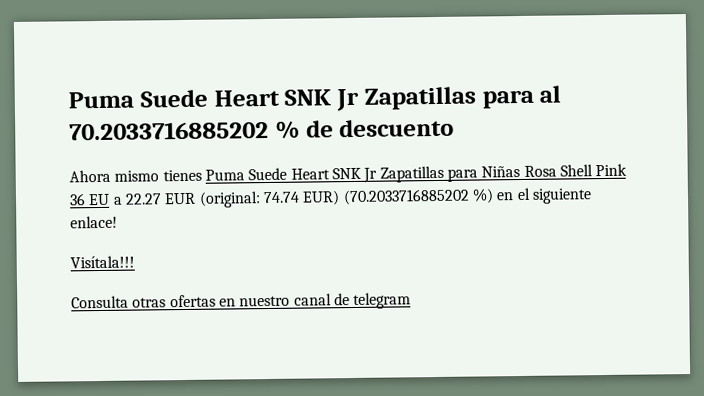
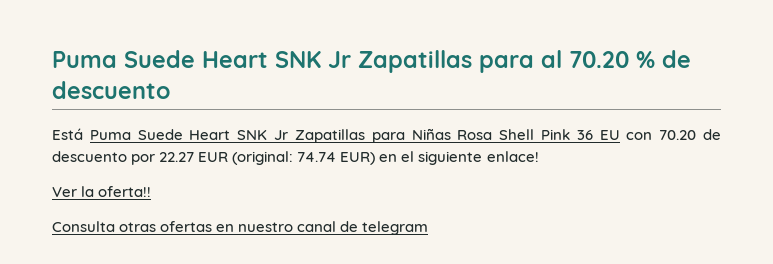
- Puma Suede Heart SNK Jr Zapatillas para al 70.2033716885202 % de descuento
+ Puma Suede Heart SNK Jr Zapatillas para al 70.20 % de descuento
- Ahora mismo tienes Puma Suede Heart SNK Jr Zapatillas para Niñas Rosa Shell Pink 36 EU a 22.27 EUR (original: 74.74 EUR) (70.2033716885202 %) en el siguiente enlace!
+ Está Puma Suede Heart SNK Jr Zapatillas para Niñas Rosa Shell Pink 36 EU con 70.20 de descuento por 22.27 EUR (original: 74.74 EUR) en el siguiente enlace!
- Visítala!!!
+ Ver la oferta!!

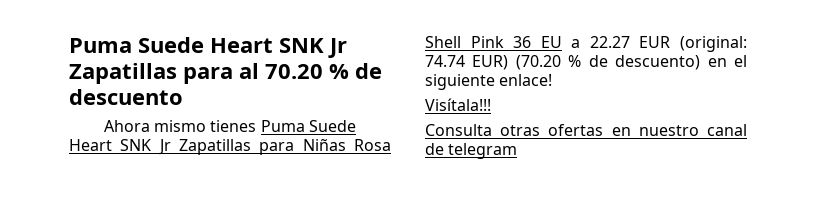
- Está Puma Suede Heart SNK Jr Zapatillas para Niñas Rosa Shell Pink 36 EU con 70.20 de descuento por 22.27 EUR (original: 74.74 EUR) en el siguiente enlace!
+ Ahora mismo tienes Puma Suede Heart SNK Jr Zapatillas para Niñas Rosa Shell Pink 36 EU a 22.27 EUR (original: 74.74 EUR) (70.20 % de descuento) en el siguiente enlace!
- Ver la oferta!!
+ Visítala!!!

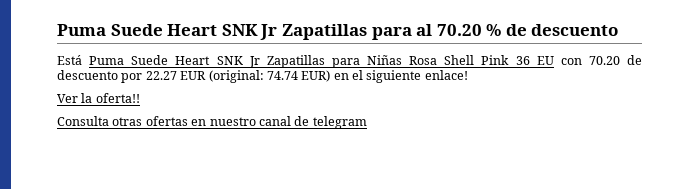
- Ahora mismo tienes Puma Suede Heart SNK Jr Zapatillas para Niñas Rosa Shell Pink 36 EU a 22.27 EUR (original: 74.74 EUR) (70.20 % de descuento) en el siguiente enlace!
+ Está Puma Suede Heart SNK Jr Zapatillas para Niñas Rosa Shell Pink 36 EU con 70.20 de descuento por 22.27 EUR (original: 74.74 EUR) en el siguiente enlace!
- Visítala!!!
+ Ver la oferta!!

